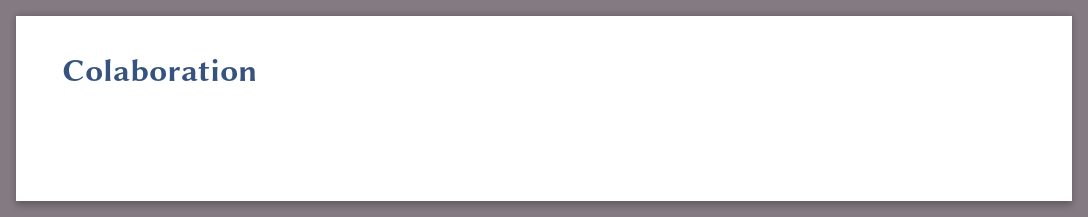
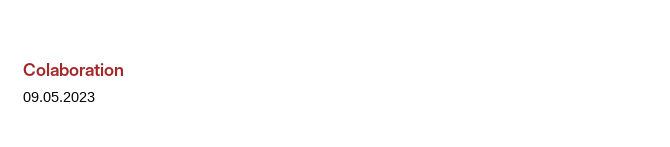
+ 09.05.2023

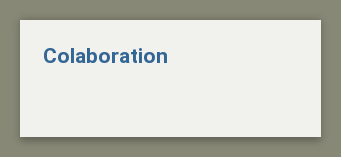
- 09.05.2023

